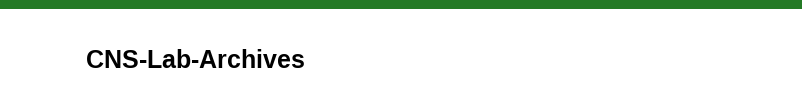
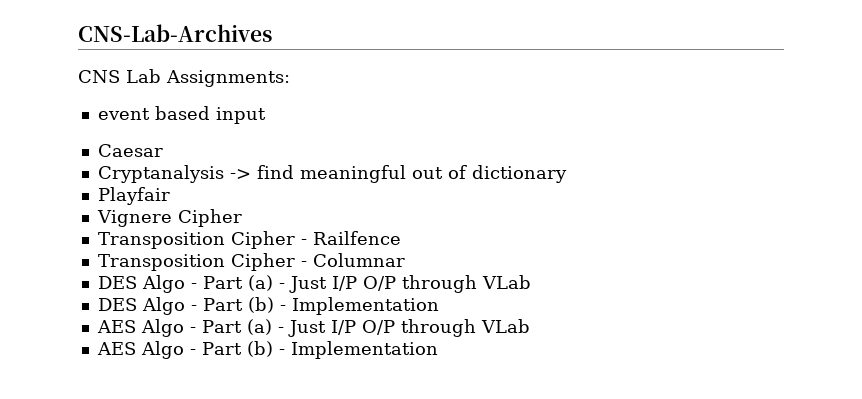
+ CNS Lab Assignments:
+ event based input
+ Caesar
+ Cryptanalysis -> find meaningful out of dictionary
+ Playfair
+ Vignere Cipher
+ Transposition Cipher - Railfence
+ Transposition Cipher - Columnar
+ DES Algo - Part (a) - Just I/P O/P through VLab
+ DES Algo - Part (b) - Implementation
+ AES Algo - Part (a) - Just I/P O/P through VLab
+ AES Algo - Part (b) - Implementation

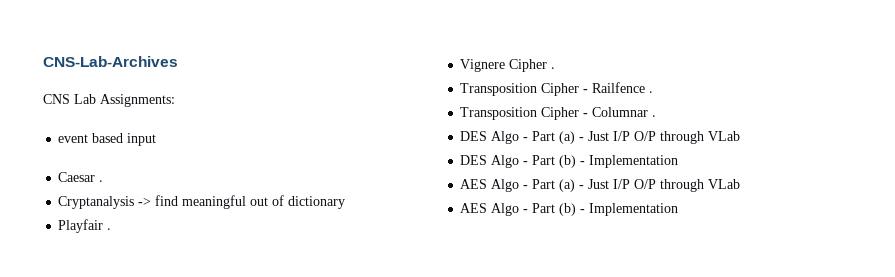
- Caesar
+ Caesar .
- Playfair
+ Playfair .
- Vignere Cipher
+ Vignere Cipher .
- Transposition Cipher - Railfence
+ Transposition Cipher - Railfence .
- Transposition Cipher - Columnar
+ Transposition Cipher - Columnar .

